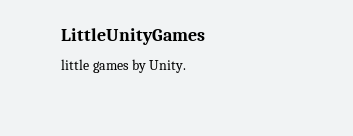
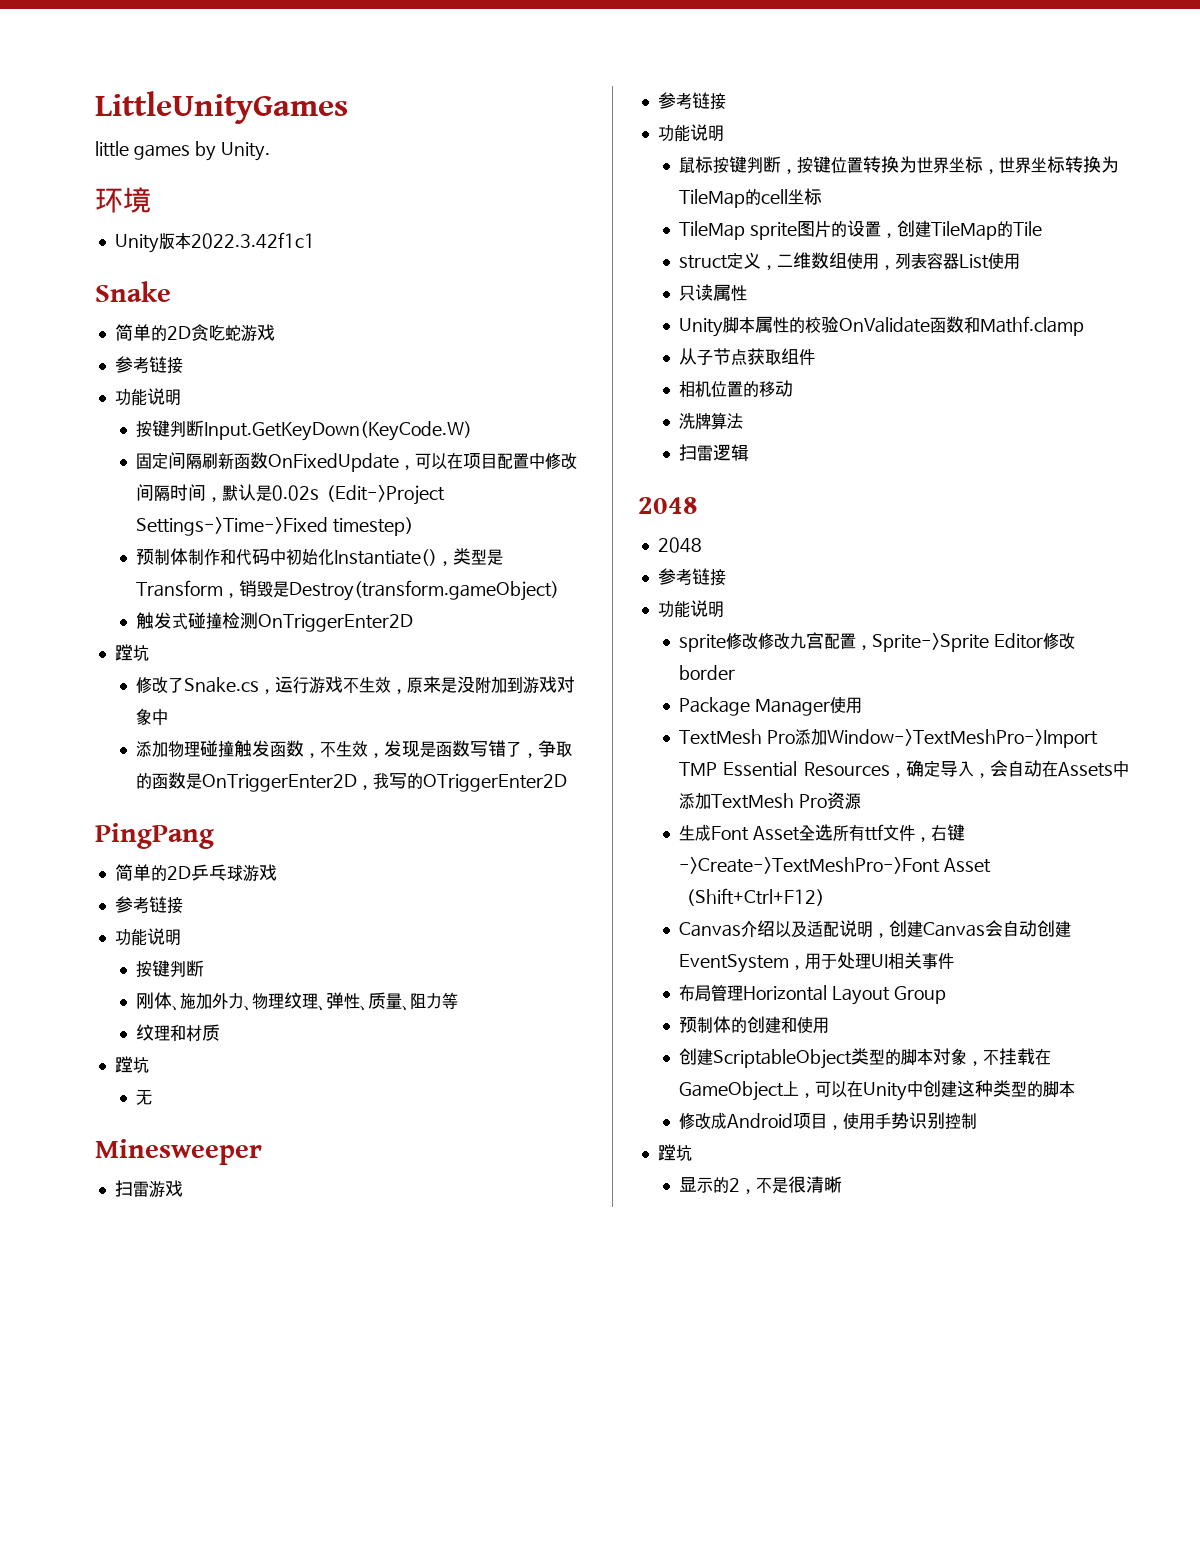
+ 环境
+ Unity版本2022.3.42f1c1
+ Snake
+ 简单的2D贪吃蛇游戏
+ 参考链接
+ 功能说明
+ 按键判断Input.GetKeyDown(KeyCode.W)
+ 固定间隔刷新函数OnFixedUpdate，可以在项目配置中修改间隔时间，默认是0.02s（Edit->Project Settings->Time->Fixed timestep）
+ 预制体制作和代码中初始化Instantiate()，类型是Transform，销毁是Destroy(transform.gameObject)
+ 触发式碰撞检测OnTriggerEnter2D
+ 蹚坑
+ 修改了Snake.cs，运行游戏不生效，原来是没附加到游戏对象中
+ 添加物理碰撞触发函数，不生效，发现是函数写错了，争取的函数是OnTriggerEnter2D，我写的OTriggerEnter2D
+ PingPang
+ 简单的2D乒乓球游戏
+ 参考链接
+ 功能说明
+ 按键判断
+ 刚体、施加外力、物理纹理、弹性、质量、阻力等
+ 纹理和材质
+ 蹚坑
+ 无
+ Minesweeper
+ 扫雷游戏
+ 参考链接
+ 功能说明
+ 鼠标按键判断，按键位置转换为世界坐标，世界坐标转换为TileMap的cell坐标
+ TileMap sprite图片的设置，创建TileMap的Tile
+ struct定义，二维数组使用，列表容器List使用
+ 只读属性
+ Unity脚本属性的校验OnValidate函数和Mathf.clamp
+ 从子节点获取组件
+ 相机位置的移动
+ 洗牌算法
+ 扫雷逻辑
+ 2048
+ 2048
+ 参考链接
+ 功能说明
+ sprite修改修改九宫配置，Sprite->Sprite Editor修改border
+ Package Manager使用
+ TextMesh Pro添加Window->TextMeshPro->Import TMP Essential Resources，确定导入，会自动在Assets中添加TextMesh Pro资源
+ 生成Font Asset全选所有ttf文件，右键->Create->TextMeshPro->Font Asset（Shift+Ctrl+F12）
+ Canvas介绍以及适配说明，创建Canvas会自动创建EventSystem，用于处理UI相关事件
+ 布局管理Horizontal Layout Group
+ 预制体的创建和使用
+ 创建ScriptableObject类型的脚本对象，不挂载在GameObject上，可以在Unity中创建这种类型的脚本
+ 修改成Android项目，使用手势识别控制
+ 蹚坑
+ 显示的2，不是很清晰

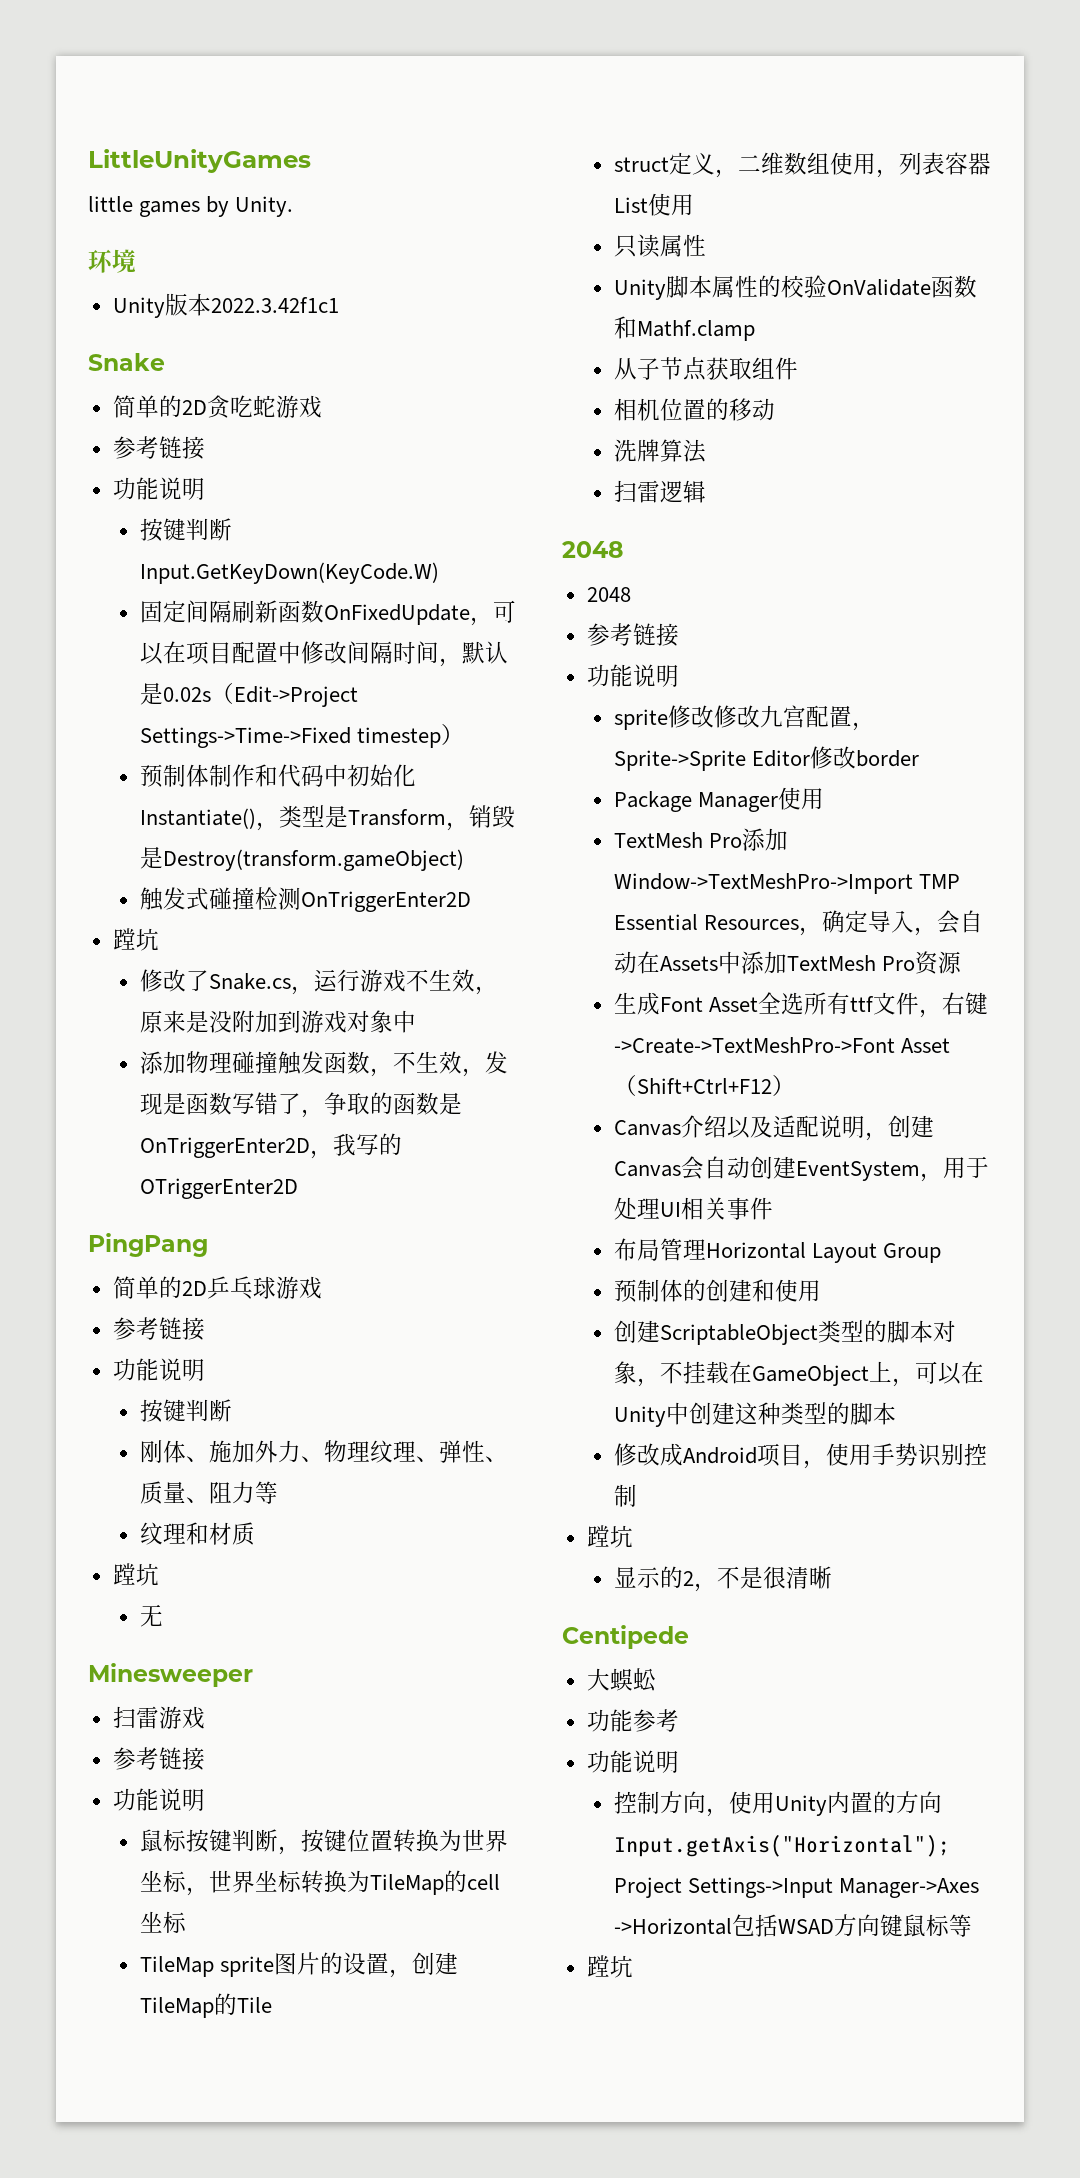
+ Centipede
+ 大蜈蚣
+ 功能参考
+ 功能说明
+ 控制方向，使用Unity内置的方向Input.getAxis("Horizontal"); Project Settings->Input Manager->Axes ->Horizontal包括WSAD方向键鼠标等
+ 蹚坑

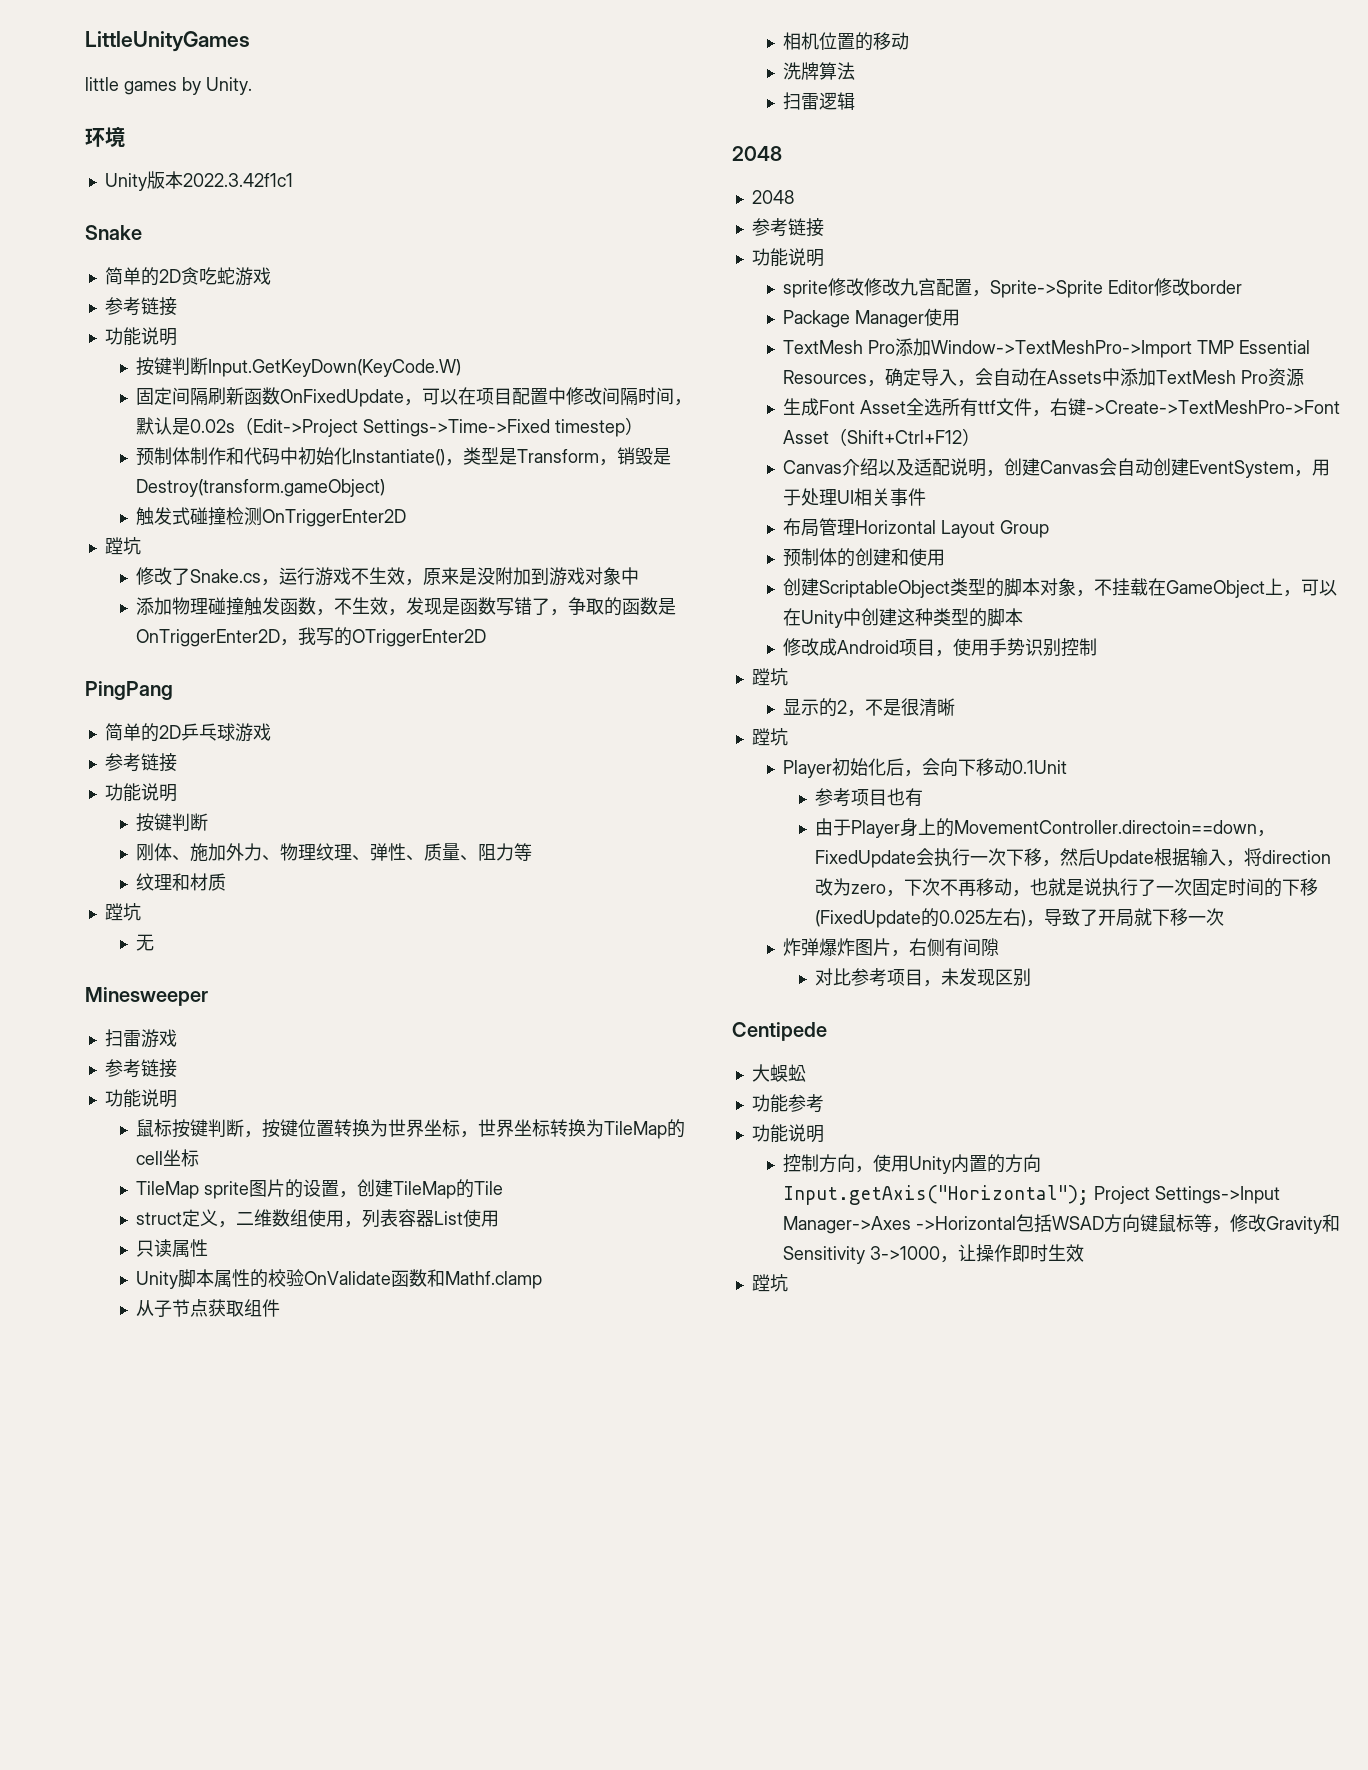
  显示的2，不是很清晰
+ 蹚坑
+ Player初始化后，会向下移动0.1Unit
+ 参考项目也有
+ 由于Player身上的MovementController.directoin==down，FixedUpdate会执行一次下移，然后Update根据输入，将direction改为zero，下次不再移动，也就是说执行了一次固定时间的下移(FixedUpdate的0.025左右)，导致了开局就下移一次
+ 炸弹爆炸图片，右侧有间隙
+ 对比参考项目，未发现区别
- 控制方向，使用Unity内置的方向Input.getAxis("Horizontal"); Project Settings->Input Manager->Axes ->Horizontal包括WSAD方向键鼠标等
+ 控制方向，使用Unity内置的方向Input.getAxis("Horizontal"); Project Settings->Input Manager->Axes ->Horizontal包括WSAD方向键鼠标等，修改Gravity和Sensitivity 3->1000，让操作即时生效

